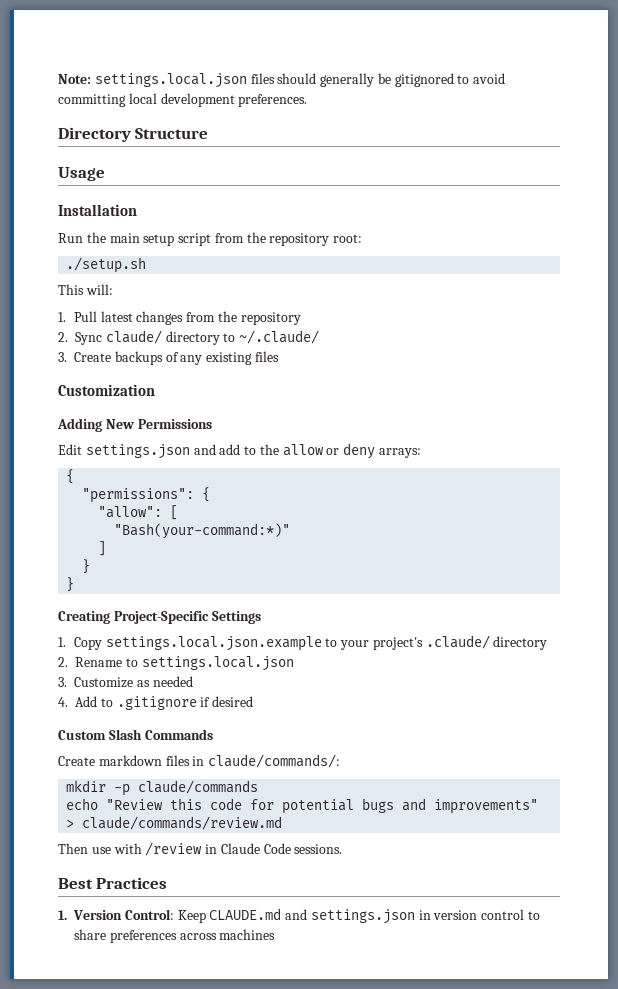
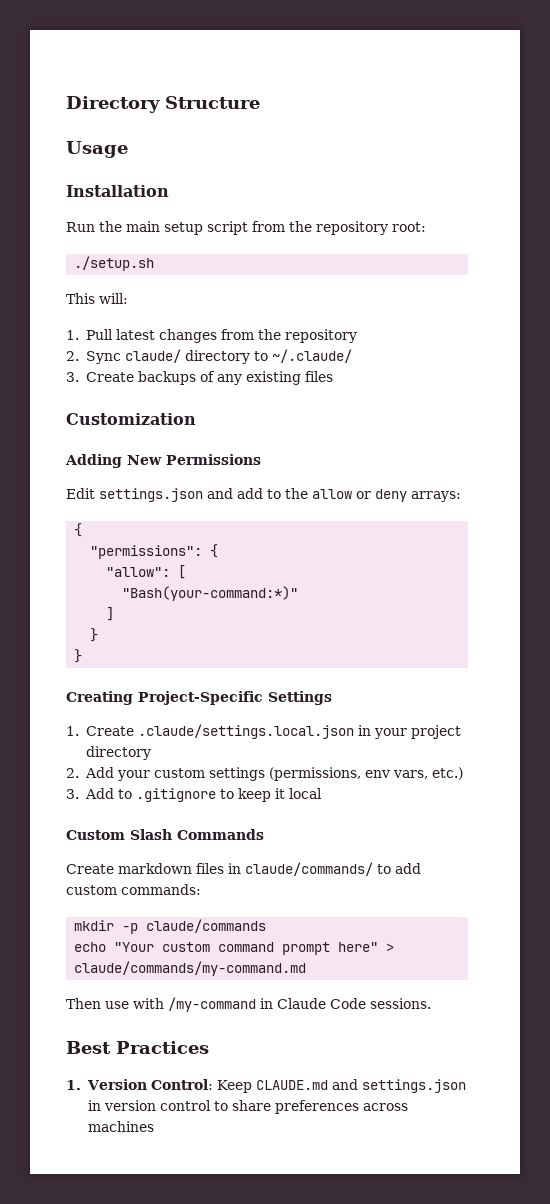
- Note: settings.local.json files should generally be gitignored to avoid committing local development preferences.
- 1. Copy settings.local.json.example to your project's .claude/ directory
- 2. Rename to settings.local.json
- 3. Customize as needed
- 4. Add to .gitignore if desired
+ 1. Create .claude/settings.local.json in your project directory
+ 2. Add your custom settings (permissions, env vars, etc.)
+ 3. Add to .gitignore to keep it local
- Create markdown files in claude/commands/:
+ Create markdown files in claude/commands/ to add custom commands:
- echo "Review this code for potential bugs and improvements" > claude/commands/review.md
+ echo "Your custom command prompt here" > claude/commands/my-command.md
- Then use with /review in Claude Code sessions.
+ Then use with /my-command in Claude Code sessions.

